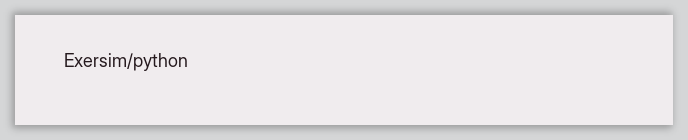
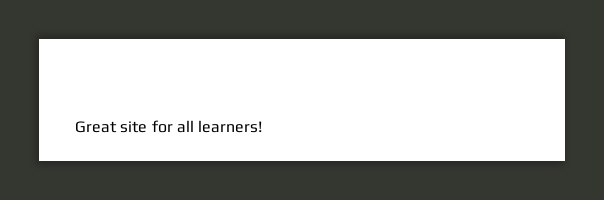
- Exersim/python
+ Great site for all learners!

